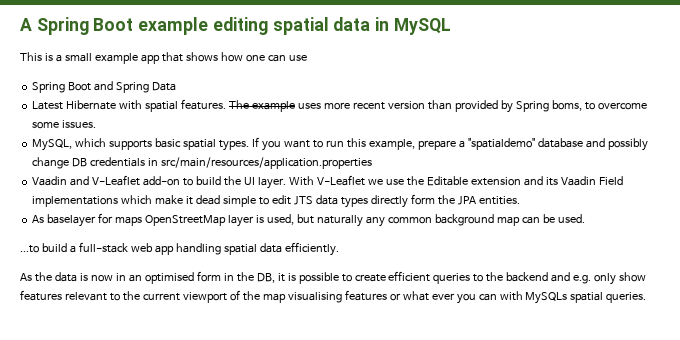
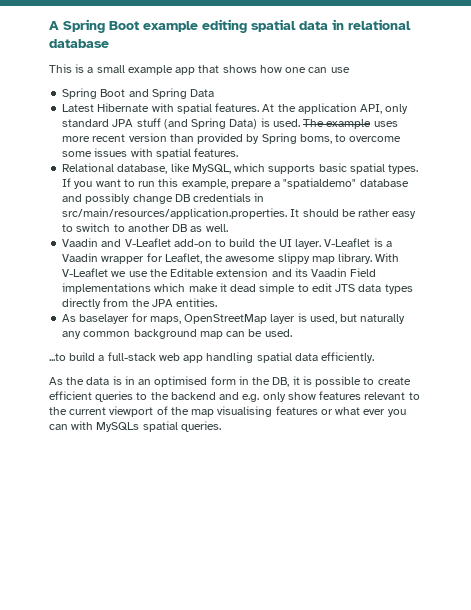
- A Spring Boot example editing spatial data in MySQL
+ A Spring Boot example editing spatial data in relational database
+ At the application API, only standard JPA stuff (and Spring Data) is used.
- The example uses more recent version than provided by Spring boms, to overcome some issues.
- MySQL, which supports basic spatial types.
+ The example uses more recent version than provided by Spring boms, to overcome some issues with spatial features.
+ Relational database, like MySQL, which supports basic spatial types.
- If you want to run this example, prepare a "spatialdemo" database and possibly change DB credentials in src/main/resources/application.properties
+ If you want to run this example, prepare a "spatialdemo" database and possibly change DB credentials in src/main/resources/application.properties. It should be rather easy to switch to another DB as well.
+ V-Leaflet is a Vaadin wrapper for Leaflet, the awesome slippy map library.
- With V-Leaflet we use the Editable extension and its Vaadin Field implementations which make it dead simple to edit JTS data types directly form the JPA entities.
+ With V-Leaflet we use the Editable extension and its Vaadin Field implementations which make it dead simple to edit JTS data types directly from the JPA entities.
- As baselayer for maps OpenStreetMap layer is used, but naturally any common background map can be used.
+ As baselayer for maps, OpenStreetMap layer is used, but naturally any common background map can be used.
- As the data is now in an optimised form in the DB, it is possible to create efficient queries to the backend and e.g. only show features relevant to the current viewport of the map visualising features or what ever you can with MySQLs spatial queries.
+ As the data is in an optimised form in the DB, it is possible to create efficient queries to the backend and e.g. only show features relevant to the current viewport of the map visualising features or what ever you can with MySQLs spatial queries.

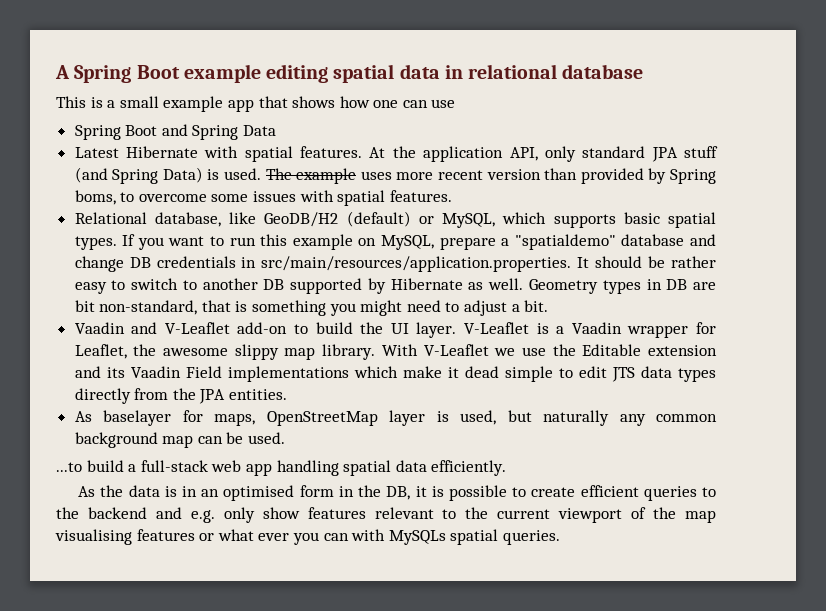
- Relational database, like MySQL, which supports basic spatial types.
+ Relational database, like GeoDB/H2 (default) or MySQL, which supports basic spatial types.
- If you want to run this example, prepare a "spatialdemo" database and possibly change DB credentials in src/main/resources/application.properties. It should be rather easy to switch to another DB as well.
+ If you want to run this example on MySQL, prepare a "spatialdemo" database and change DB credentials in src/main/resources/application.properties. It should be rather easy to switch to another DB supported by Hibernate as well. Geometry types in DB are bit non-standard, that is something you might need to adjust a bit.

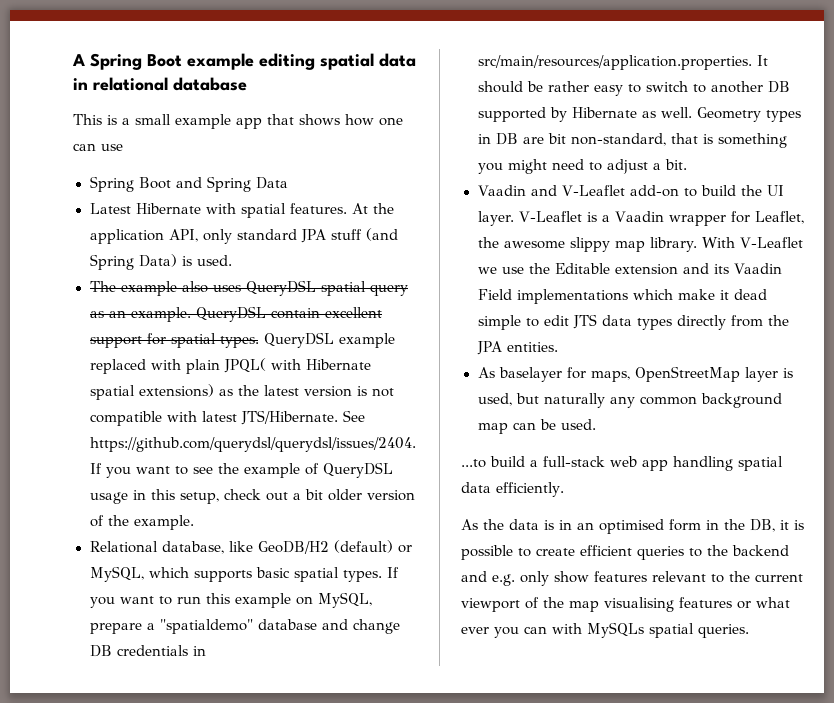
- At the application API, only standard JPA stuff (and Spring Data) is used. The example uses more recent version than provided by Spring boms, to overcome some issues with spatial features.
+ At the application API, only standard JPA stuff (and Spring Data) is used.
+ The example also uses QueryDSL spatial query as an example. QueryDSL contain excellent support for spatial types. QueryDSL example replaced with plain JPQL( with Hibernate spatial extensions) as the latest version is not compatible with latest JTS/Hibernate. See https://github.com/querydsl/querydsl/issues/2404. If you want to see the example of QueryDSL usage in this setup, check out a bit older version of the example.

